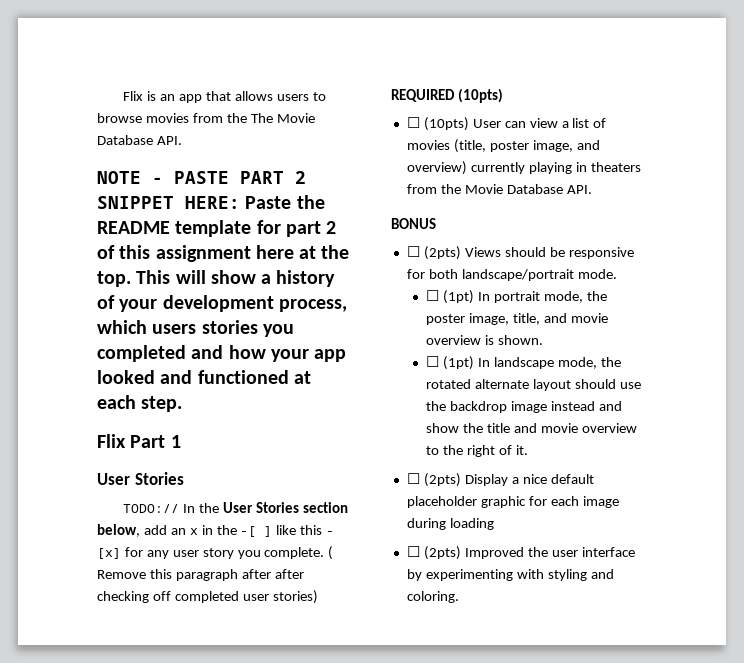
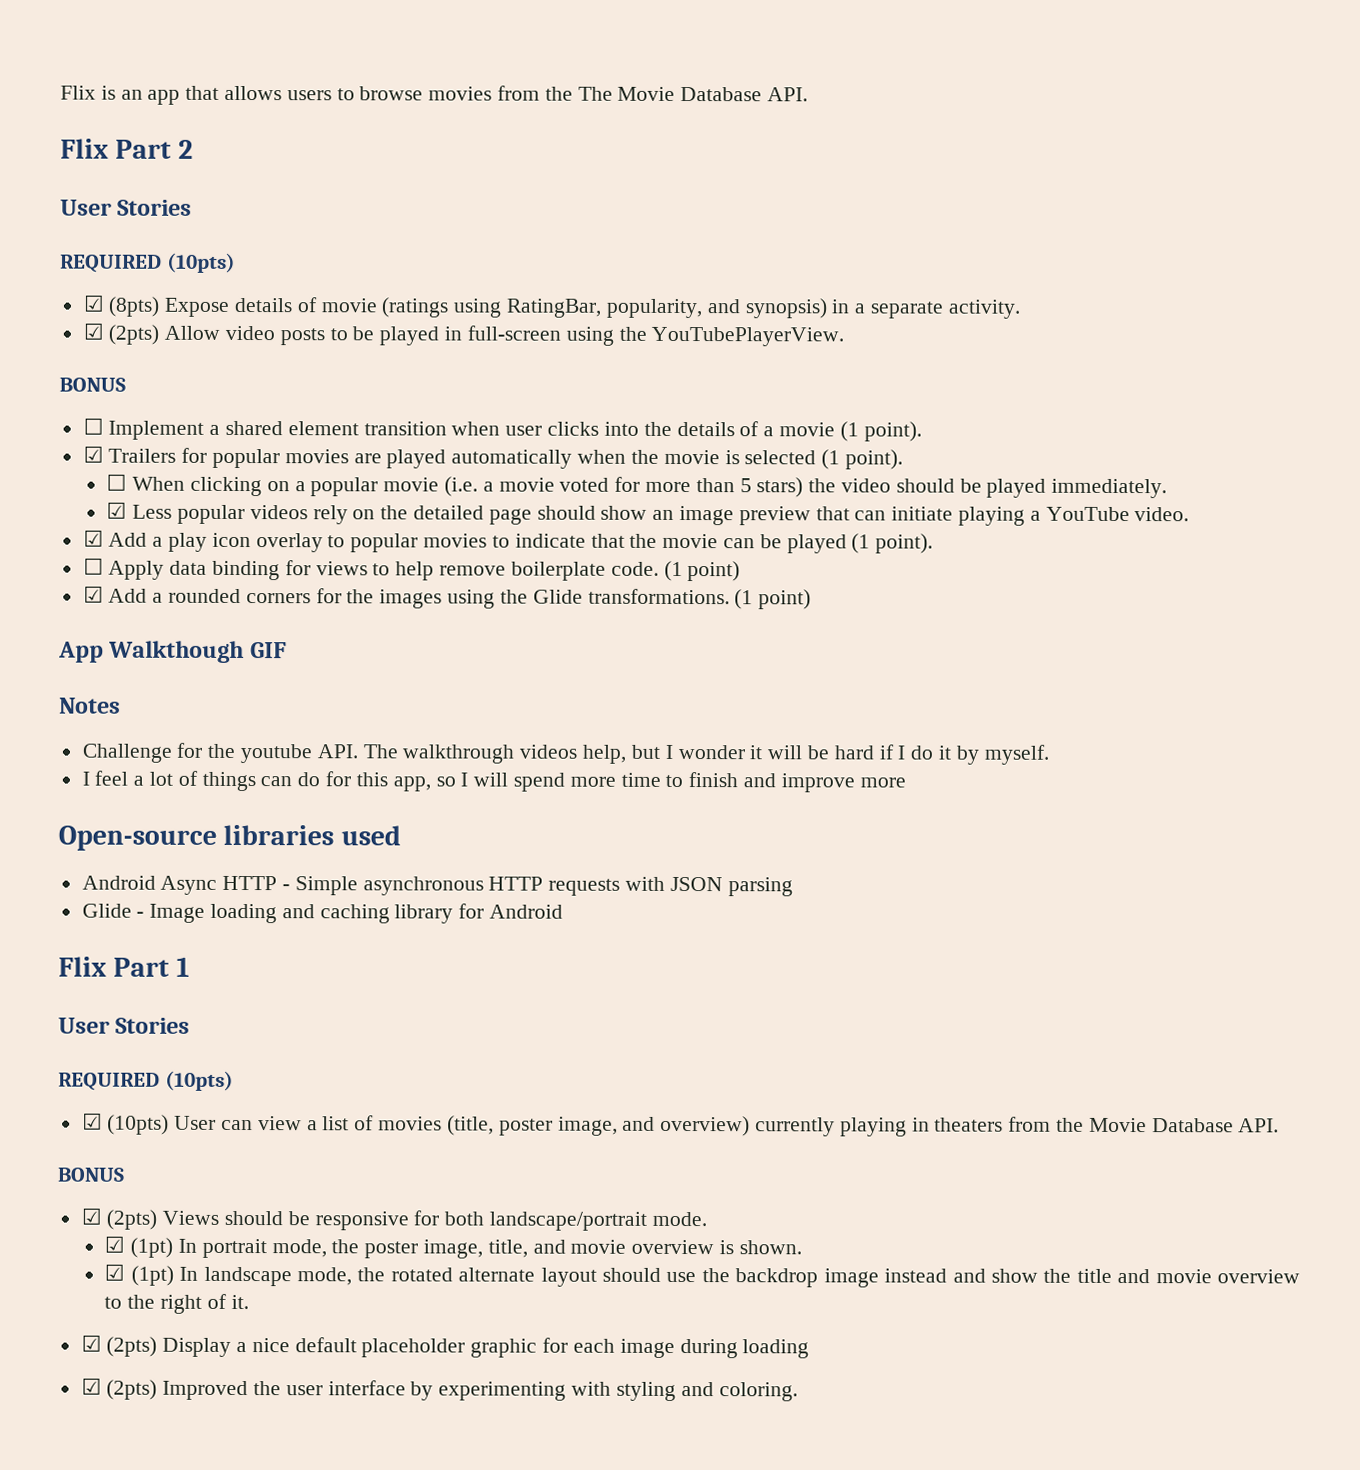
- NOTE - PASTE PART 2 SNIPPET HERE: Paste the README template for part 2 of this assignment here at the top. This will show a history of your development process, which users stories you completed and how your app looked and functioned at each step.
+ Flix Part 2
+ User Stories
+ REQUIRED (10pts)
+ ☑ (8pts) Expose details of movie (ratings using RatingBar, popularity, and synopsis) in a separate activity.
+ ☑ (2pts) Allow video posts to be played in full-screen using the YouTubePlayerView.
+ BONUS
+ ☐ Implement a shared element transition when user clicks into the details of a movie (1 point).
+ ☑ Trailers for popular movies are played automatically when the movie is selected (1 point).
+ ☐ When clicking on a popular movie (i.e. a movie voted for more than 5 stars) the video should be played immediately.
+ ☑ Less popular videos rely on the detailed page should show an image preview that can initiate playing a YouTube video.
+ ☑ Add a play icon overlay to popular movies to indicate that the movie can be played (1 point).
+ ☐ Apply data binding for views to help remove boilerplate code. (1 point)
+ ☑ Add a rounded corners for the images using the Glide transformations. (1 point)
+ App Walkthough GIF
+ Notes
+ Challenge for the youtube API. The walkthrough videos help, but I wonder it will be hard if I do it by myself.
+ I feel a lot of things can do for this app, so I will spend more time to finish and improve more
+ Open-source libraries used
+ Android Async HTTP - Simple asynchronous HTTP requests with JSON parsing
+ Glide - Image loading and caching library for Android
  Flix Part 1
  User Stories
- TODO:// In the User Stories section below, add an x in the -[ ] like this - [x] for any user story you complete. ( Remove this paragraph after after checking off completed user stories)
  REQUIRED (10pts)
- ☐ (10pts) User can view a list of movies (title, poster image, and overview) currently playing in theaters from the Movie Database API.
+ ☑ (10pts) User can view a list of movies (title, poster image, and overview) currently playing in theaters from the Movie Database API.
- ☐ (2pts) Views should be responsive for both landscape/portrait mode.
+ ☑ (2pts) Views should be responsive for both landscape/portrait mode.
- ☐ (1pt) In portrait mode, the poster image, title, and movie overview is shown.
+ ☑ (1pt) In portrait mode, the poster image, title, and movie overview is shown.
- ☐ (1pt) In landscape mode, the rotated alternate layout should use the backdrop image instead and show the title and movie overview to the right of it.
+ ☑ (1pt) In landscape mode, the rotated alternate layout should use the backdrop image instead and show the title and movie overview to the right of it.
- ☐ (2pts) Display a nice default placeholder graphic for each image during loading
+ ☑ (2pts) Display a nice default placeholder graphic for each image during loading
- ☐ (2pts) Improved the user interface by experimenting with styling and coloring.
+ ☑ (2pts) Improved the user interface by experimenting with styling and coloring.

